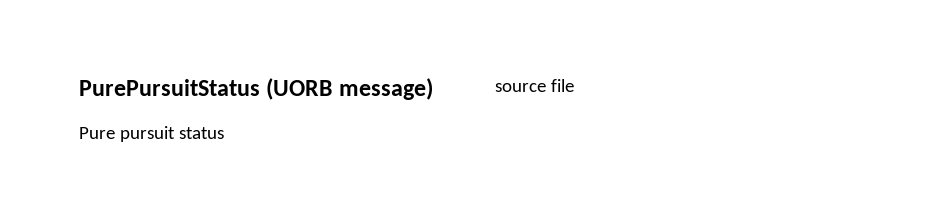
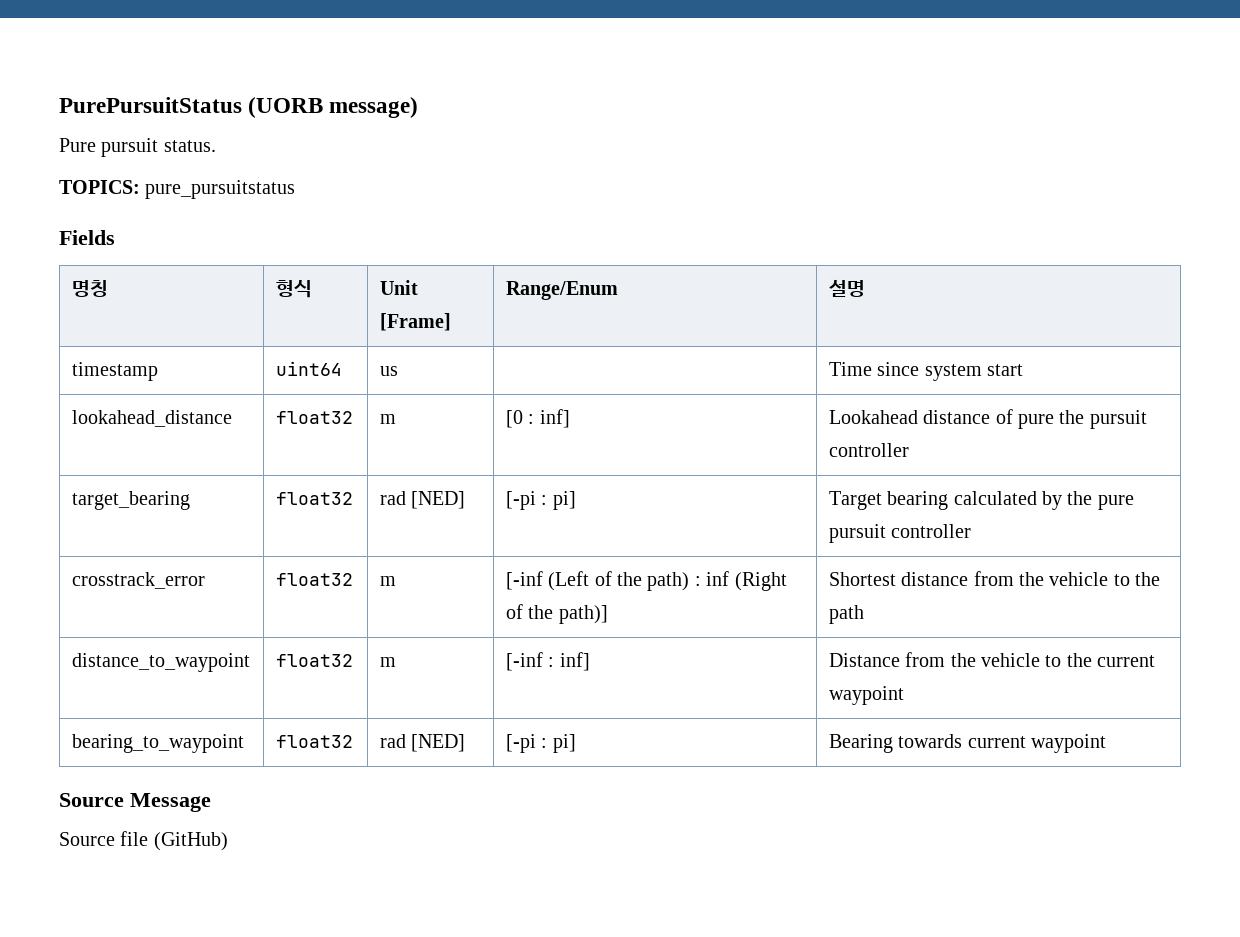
- Pure pursuit status
- source file
+ Pure pursuit status.
+ TOPICS: pure_pursuitstatus
+ Fields
+ 명칭 | 형식 | Unit [Frame] | Range/Enum | 설명
+ timestamp | uint64 | us | | Time since system start
+ lookahead_distance | float32 | m | [0 : inf] | Lookahead distance of pure the pursuit controller
+ target_bearing | float32 | rad [NED] | [-pi : pi] | Target bearing calculated by the pure pursuit controller
+ crosstrack_error | float32 | m | [-inf (Left of the path) : inf (Right of the path)] | Shortest distance from the vehicle to the path
+ distance_to_waypoint | float32 | m | [-inf : inf] | Distance from the vehicle to the current waypoint
+ bearing_to_waypoint | float32 | rad [NED] | [-pi : pi] | Bearing towards current waypoint
+ Source Message
+ Source file (GitHub)

